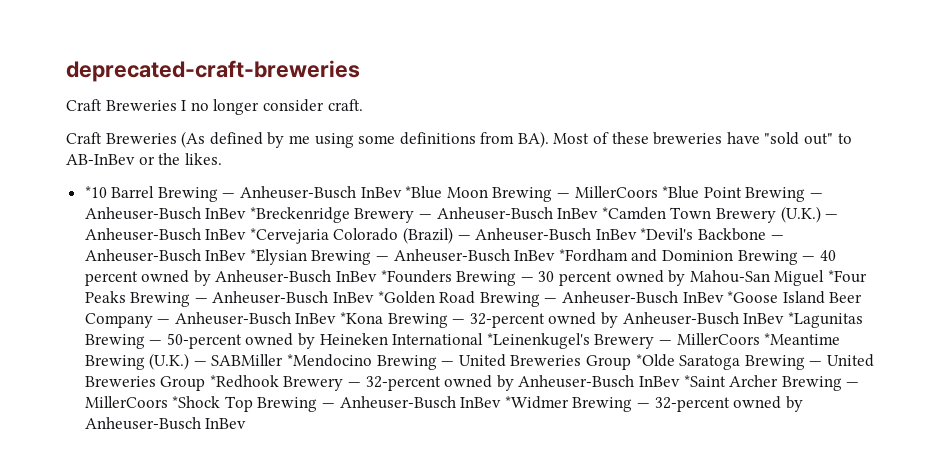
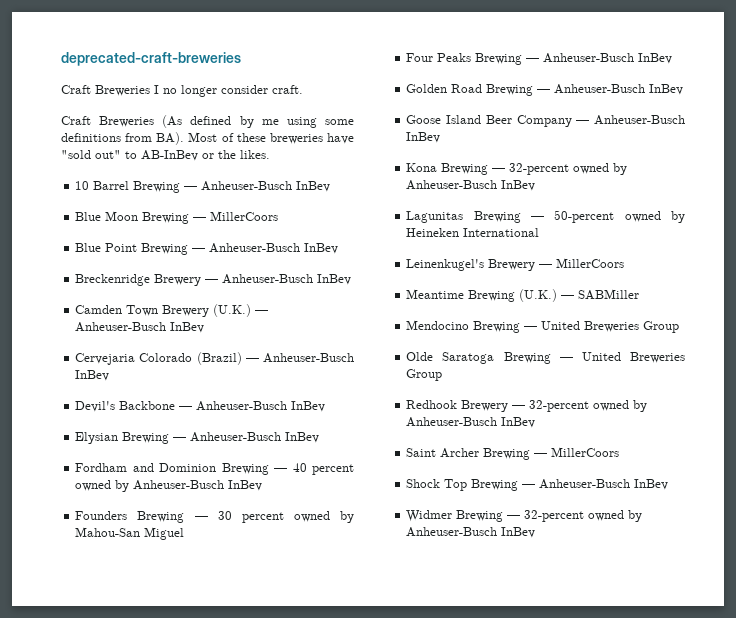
- *10 Barrel Brewing — Anheuser-Busch InBev *Blue Moon Brewing — MillerCoors *Blue Point Brewing — Anheuser-Busch InBev *Breckenridge Brewery — Anheuser-Busch InBev *Camden Town Brewery (U.K.) — Anheuser-Busch InBev *Cervejaria Colorado (Brazil) — Anheuser-Busch InBev *Devil's Backbone — Anheuser-Busch InBev *Elysian Brewing — Anheuser-Busch InBev *Fordham and Dominion Brewing — 40 percent owned by Anheuser-Busch InBev *Founders Brewing — 30 percent owned by Mahou-San Miguel *Four Peaks Brewing — Anheuser-Busch InBev *Golden Road Brewing — Anheuser-Busch InBev *Goose Island Beer Company — Anheuser-Busch InBev *Kona Brewing — 32-percent owned by Anheuser-Busch InBev *Lagunitas Brewing — 50-percent owned by Heineken International *Leinenkugel's Brewery — MillerCoors *Meantime Brewing (U.K.) — SABMiller *Mendocino Brewing — United Breweries Group *Olde Saratoga Brewing — United Breweries Group *Redhook Brewery — 32-percent owned by Anheuser-Busch InBev *Saint Archer Brewing — MillerCoors *Shock Top Brewing — Anheuser-Busch InBev *Widmer Brewing — 32-percent owned by Anheuser-Busch InBev
+ 10 Barrel Brewing — Anheuser-Busch InBev
+ Blue Moon Brewing — MillerCoors
+ Blue Point Brewing — Anheuser-Busch InBev
+ Breckenridge Brewery — Anheuser-Busch InBev
+ Camden Town Brewery (U.K.) — Anheuser-Busch InBev
+ Cervejaria Colorado (Brazil) — Anheuser-Busch InBev
+ Devil's Backbone — Anheuser-Busch InBev
+ Elysian Brewing — Anheuser-Busch InBev
+ Fordham and Dominion Brewing — 40 percent owned by Anheuser-Busch InBev
+ Founders Brewing — 30 percent owned by Mahou-San Miguel
+ Four Peaks Brewing — Anheuser-Busch InBev
+ Golden Road Brewing — Anheuser-Busch InBev
+ Goose Island Beer Company — Anheuser-Busch InBev
+ Kona Brewing — 32-percent owned by Anheuser-Busch InBev
+ Lagunitas Brewing — 50-percent owned by Heineken International
+ Leinenkugel's Brewery — MillerCoors
+ Meantime Brewing (U.K.) — SABMiller
+ Mendocino Brewing — United Breweries Group
+ Olde Saratoga Brewing — United Breweries Group
+ Redhook Brewery — 32-percent owned by Anheuser-Busch InBev
+ Saint Archer Brewing — MillerCoors
+ Shock Top Brewing — Anheuser-Busch InBev
+ Widmer Brewing — 32-percent owned by Anheuser-Busch InBev

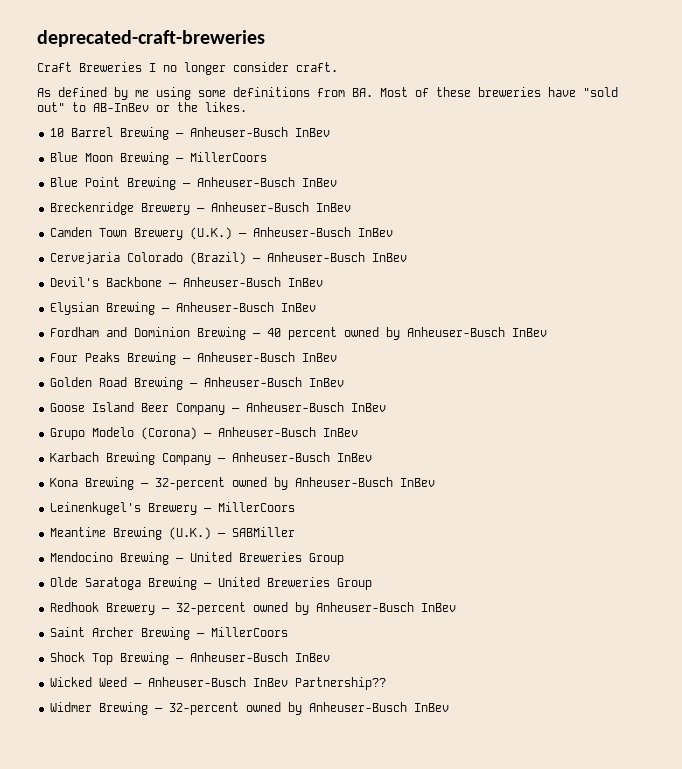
- Craft Breweries (As defined by me using some definitions from BA). Most of these breweries have "sold out" to AB-InBev or the likes.
+ As defined by me using some definitions from BA. Most of these breweries have "sold out" to AB-InBev or the likes.
- Founders Brewing — 30 percent owned by Mahou-San Miguel
+ Grupo Modelo (Corona) — Anheuser-Busch InBev
+ Karbach Brewing Company — Anheuser-Busch InBev
- Lagunitas Brewing — 50-percent owned by Heineken International
+ Wicked Weed — Anheuser-Busch InBev Partnership??

